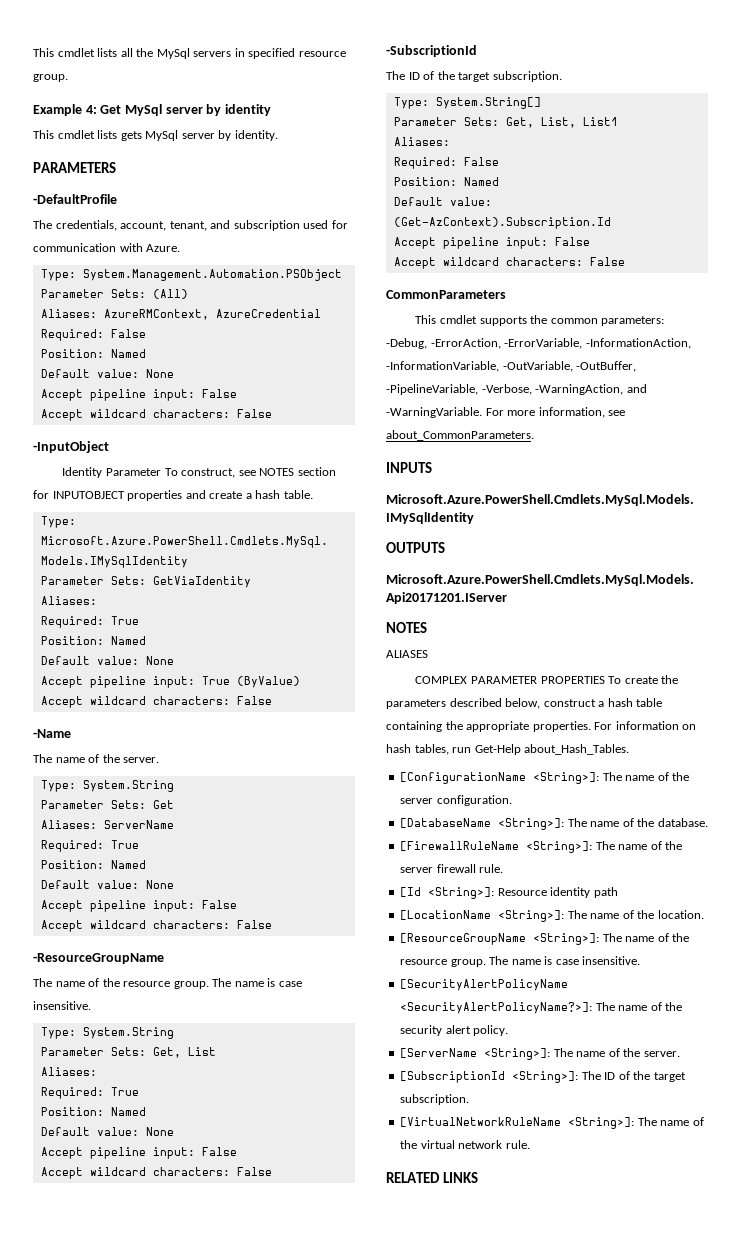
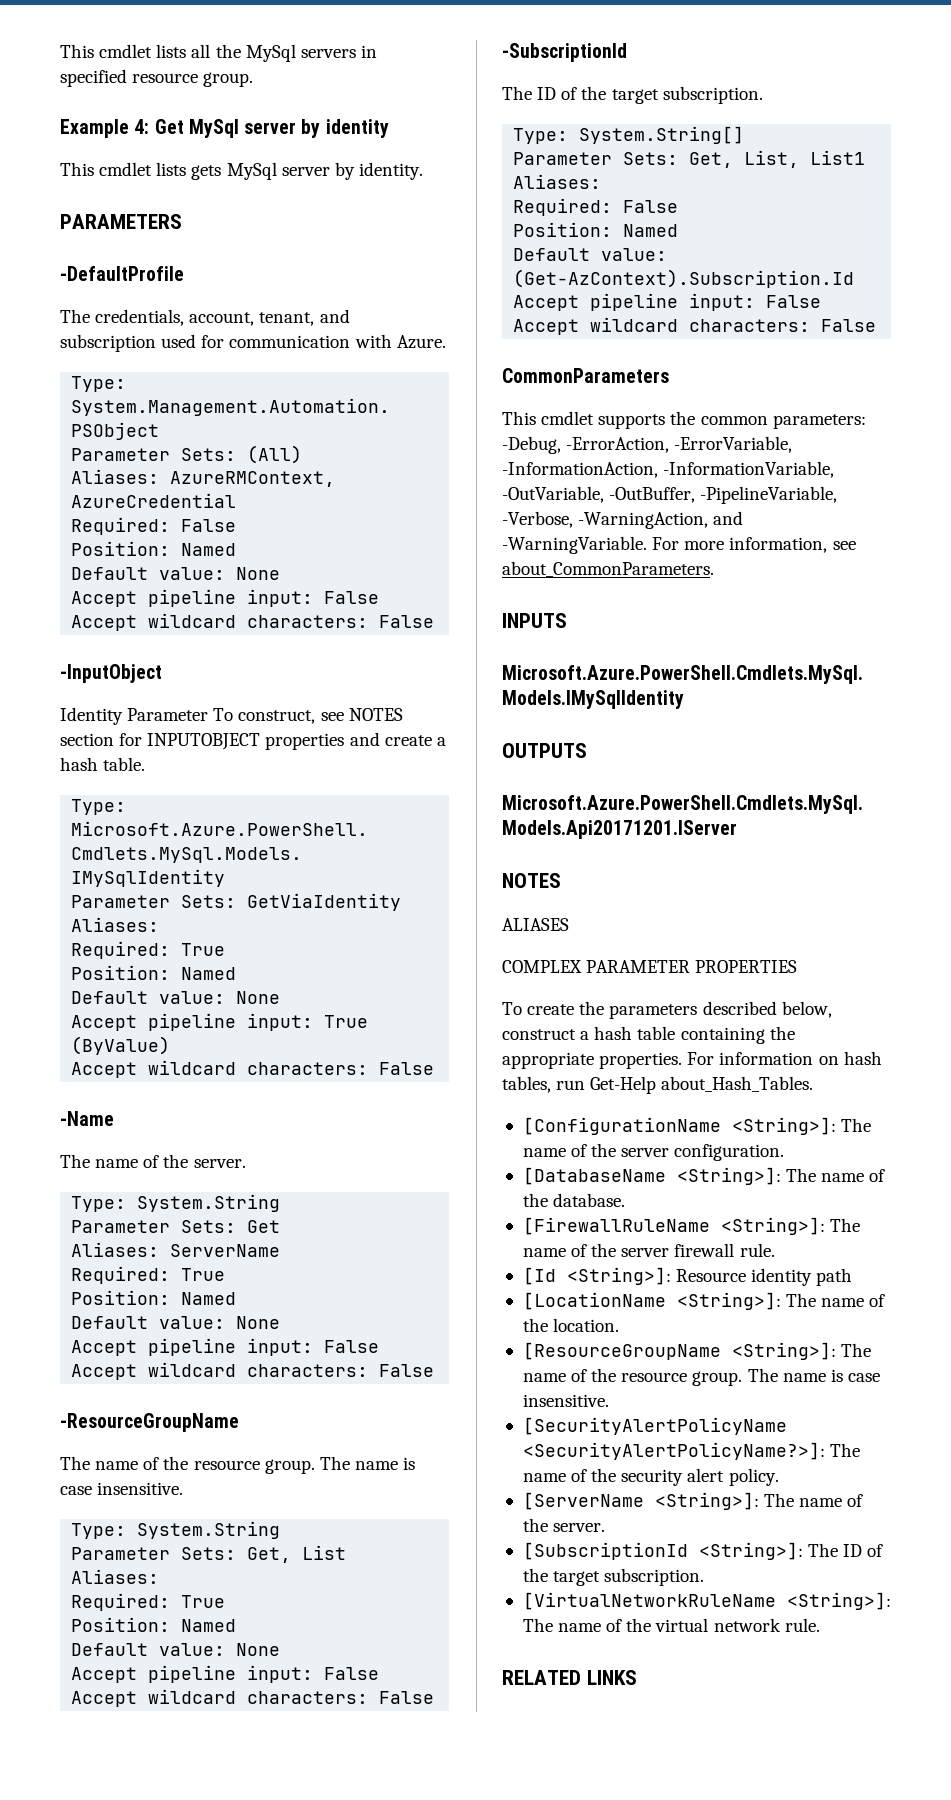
- COMPLEX PARAMETER PROPERTIES To create the parameters described below, construct a hash table containing the appropriate properties.
+ COMPLEX PARAMETER PROPERTIES
+ To create the parameters described below, construct a hash table containing the appropriate properties.

